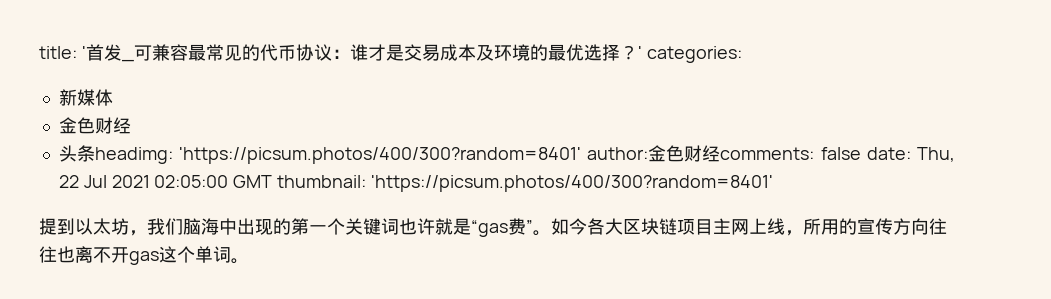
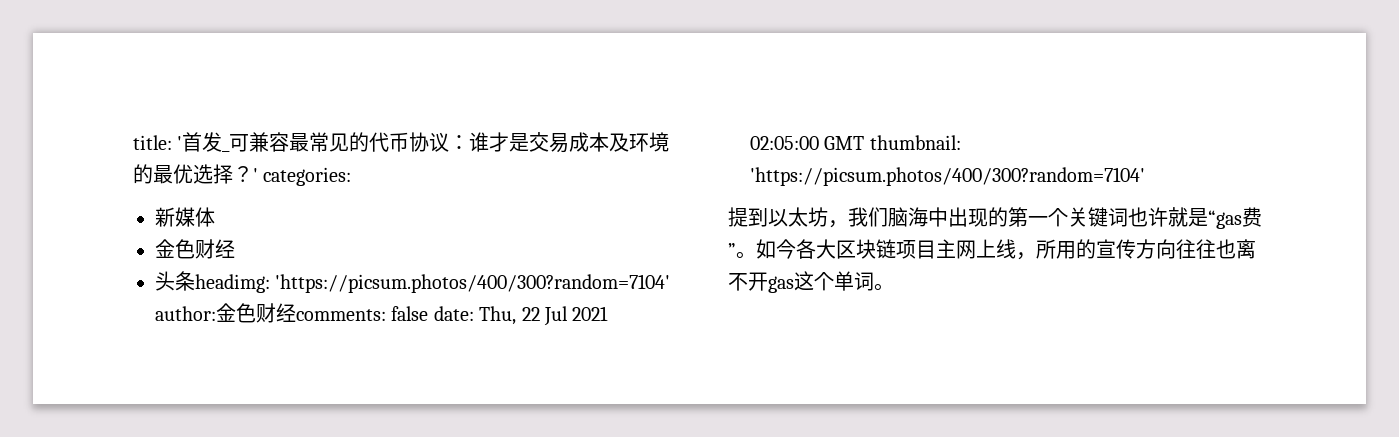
- 头条headimg: 'https://picsum.photos/400/300?random=8401' author:金色财经comments: false date: Thu, 22 Jul 2021 02:05:00 GMT thumbnail: 'https://picsum.photos/400/300?random=8401'
+ 头条headimg: 'https://picsum.photos/400/300?random=7104' author:金色财经comments: false date: Thu, 22 Jul 2021 02:05:00 GMT thumbnail: 'https://picsum.photos/400/300?random=7104'

